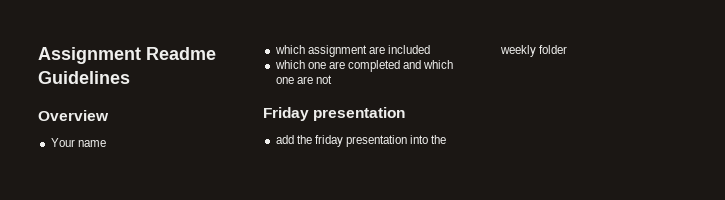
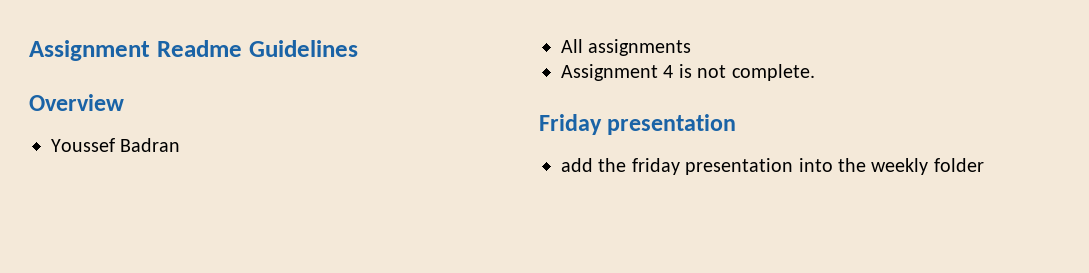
- Your name
- which assignment are included
- which one are completed and which one are not
+ Youssef Badran
+ All assignments
+ Assignment 4 is not complete.

